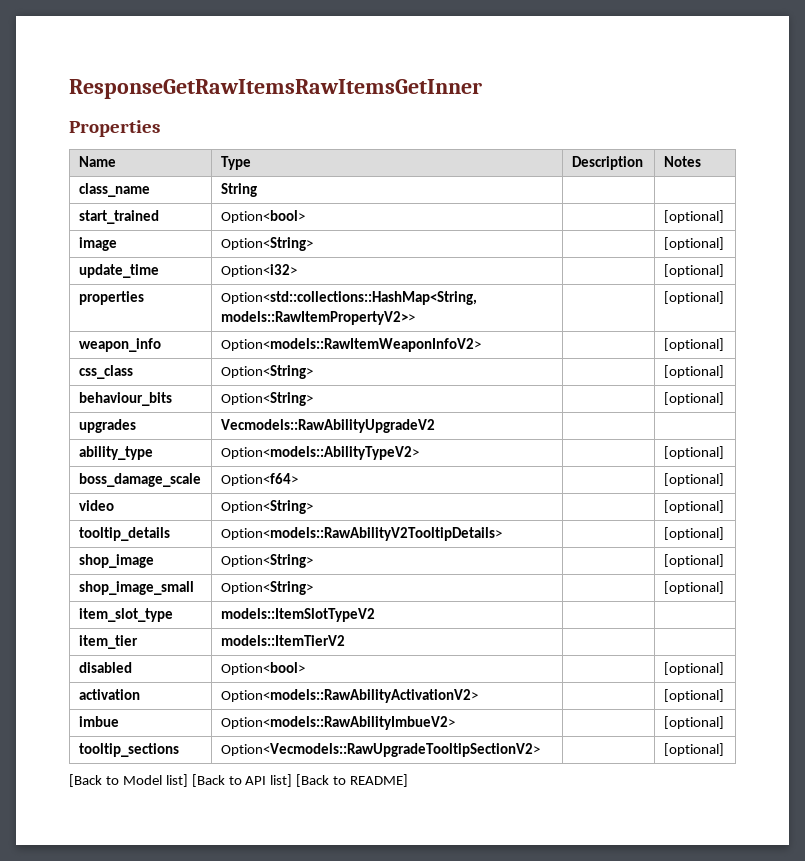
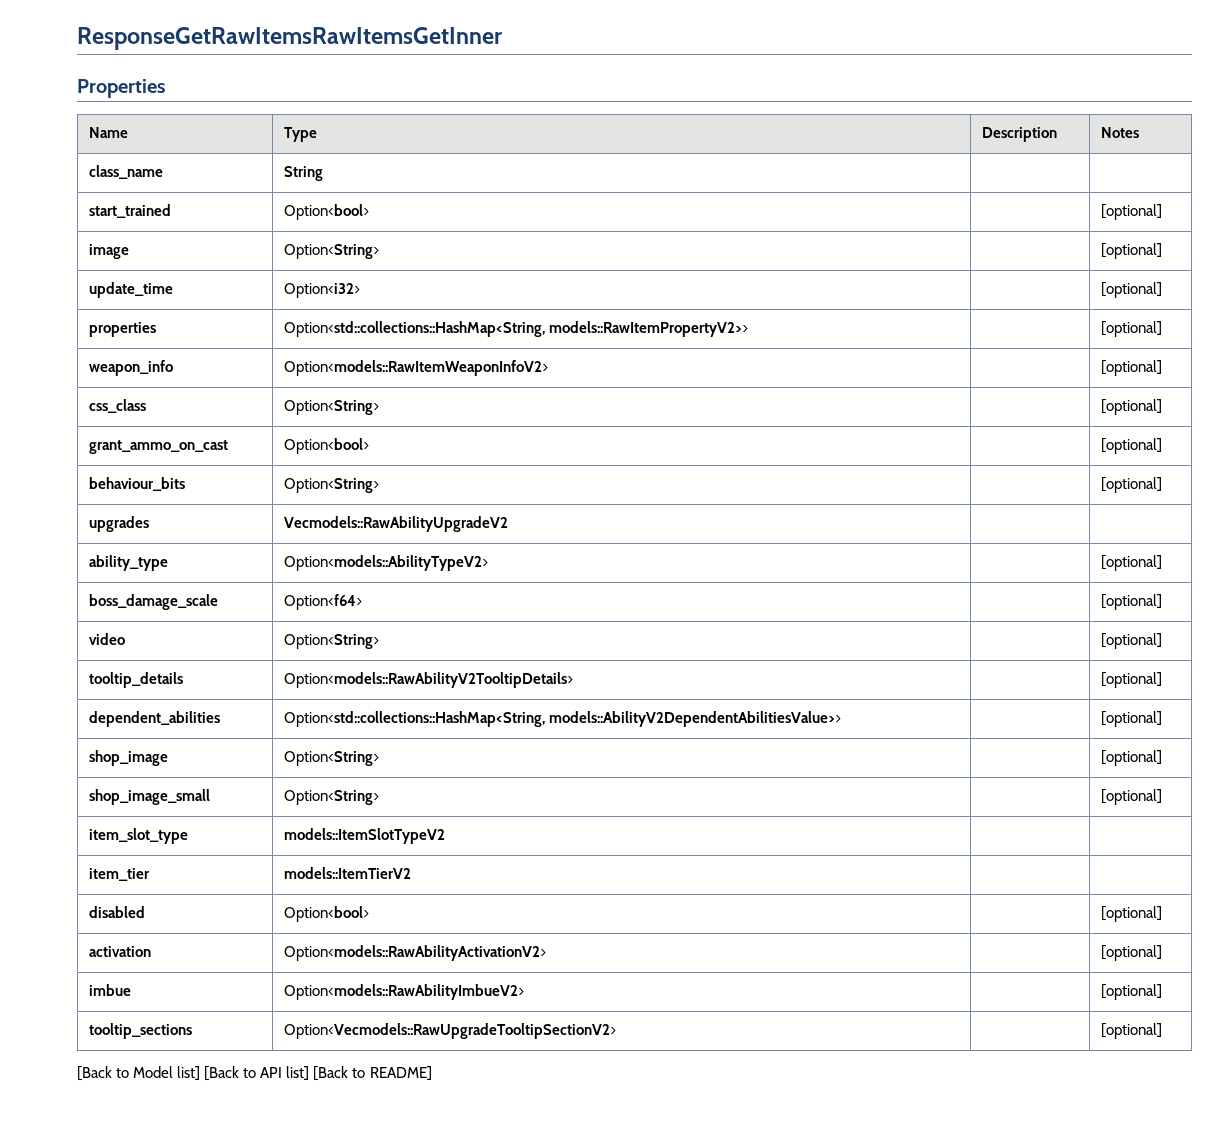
+ grant_ammo_on_cast | Option<bool> | | [optional]
+ dependent_abilities | Option<std::collections::HashMap<String, models::AbilityV2DependentAbilitiesValue>> | | [optional]

